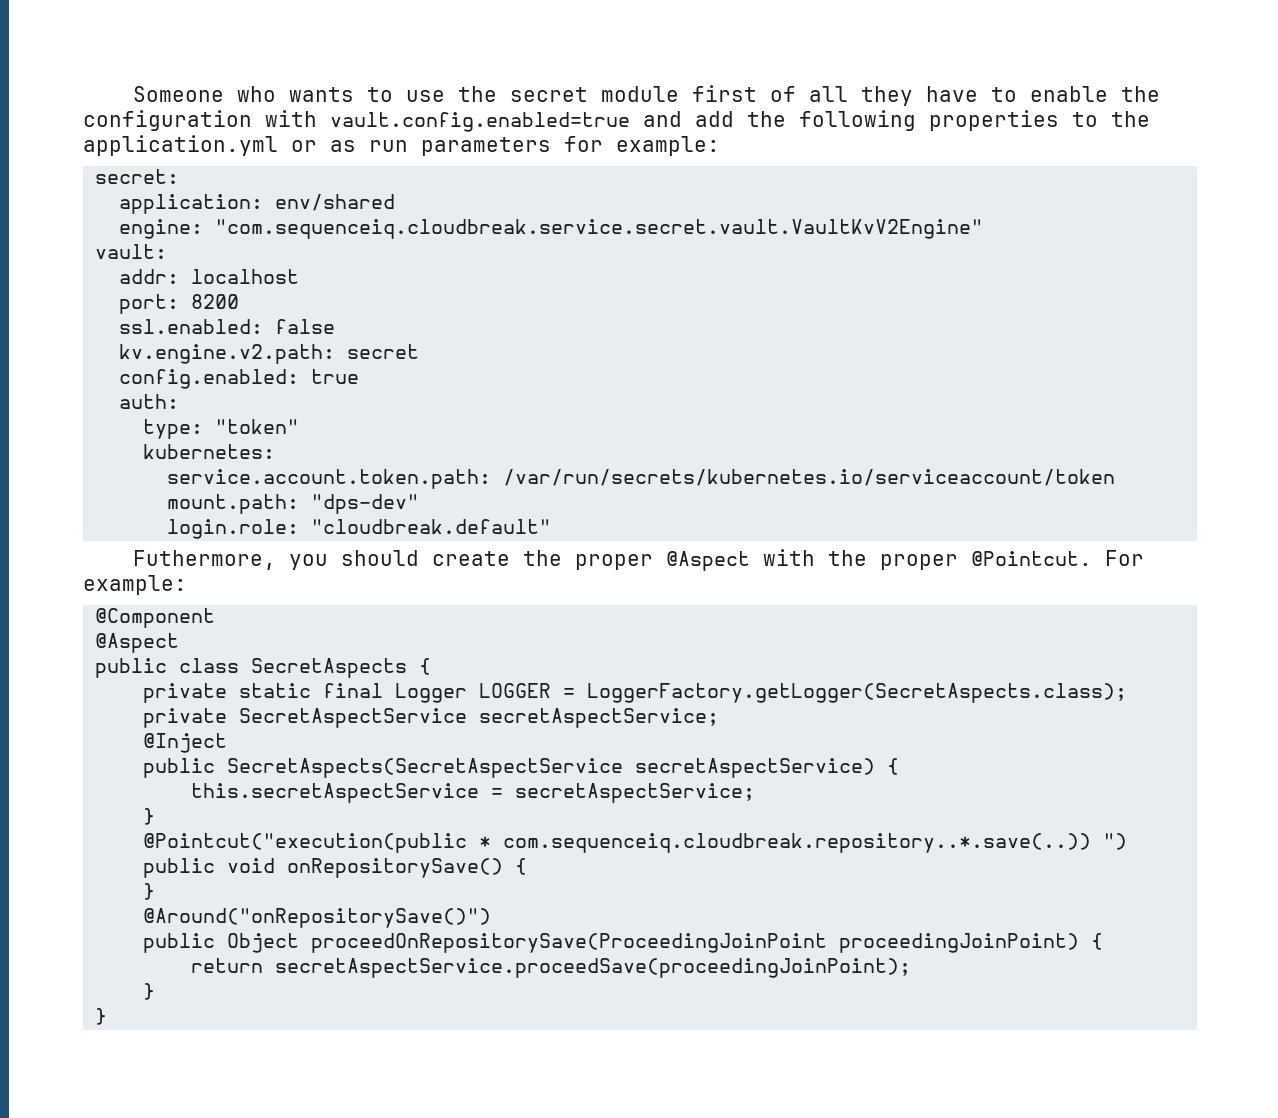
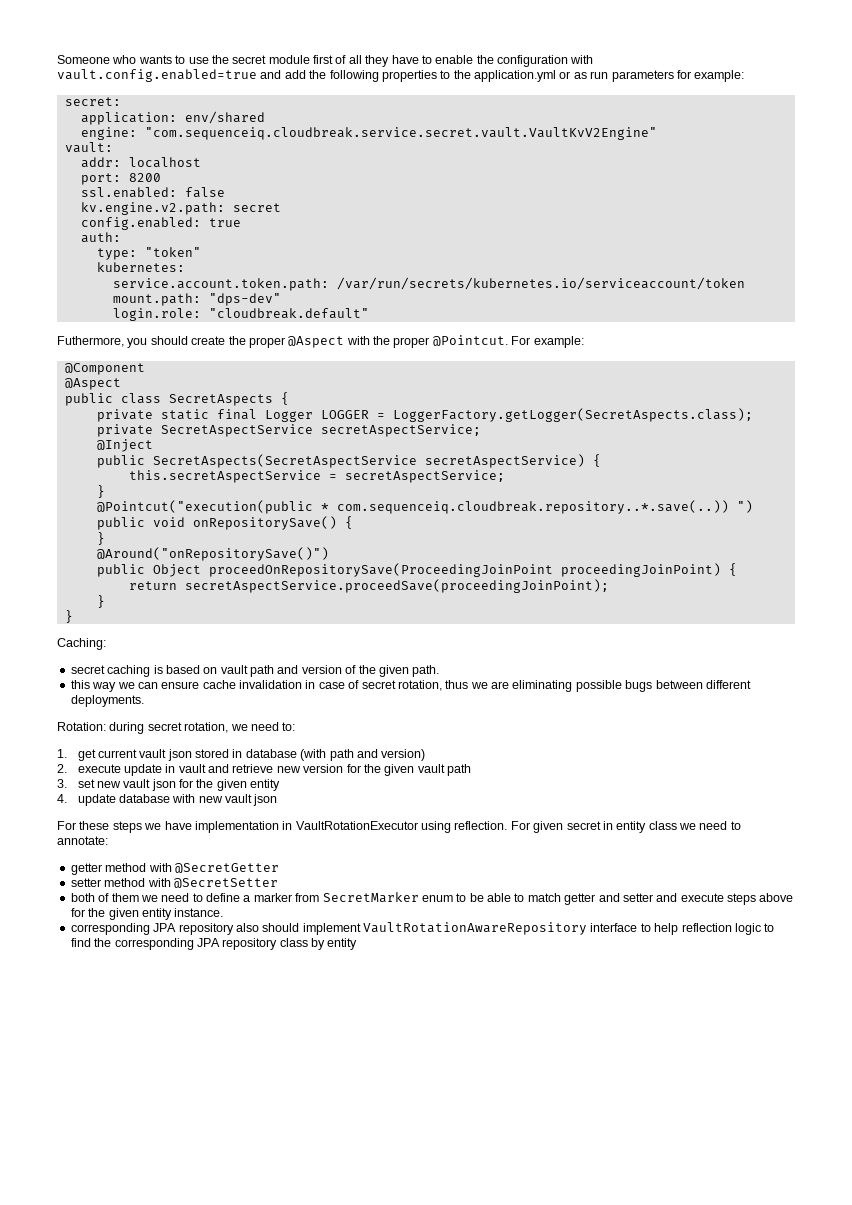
+ Caching:
+ secret caching is based on vault path and version of the given path.
+ this way we can ensure cache invalidation in case of secret rotation, thus we are eliminating possible bugs between different deployments.
+ Rotation: during secret rotation, we need to:
+ 1. get current vault json stored in database (with path and version)
+ 2. execute update in vault and retrieve new version for the given vault path
+ 3. set new vault json for the given entity
+ 4. update database with new vault json
+ For these steps we have implementation in VaultRotationExecutor using reflection. For given secret in entity class we need to annotate:
+ getter method with @SecretGetter
+ setter method with @SecretSetter
+ both of them we need to define a marker from SecretMarker enum to be able to match getter and setter and execute steps above for the given entity instance.
+ corresponding JPA repository also should implement VaultRotationAwareRepository interface to help reflection logic to find the corresponding JPA repository class by entity

